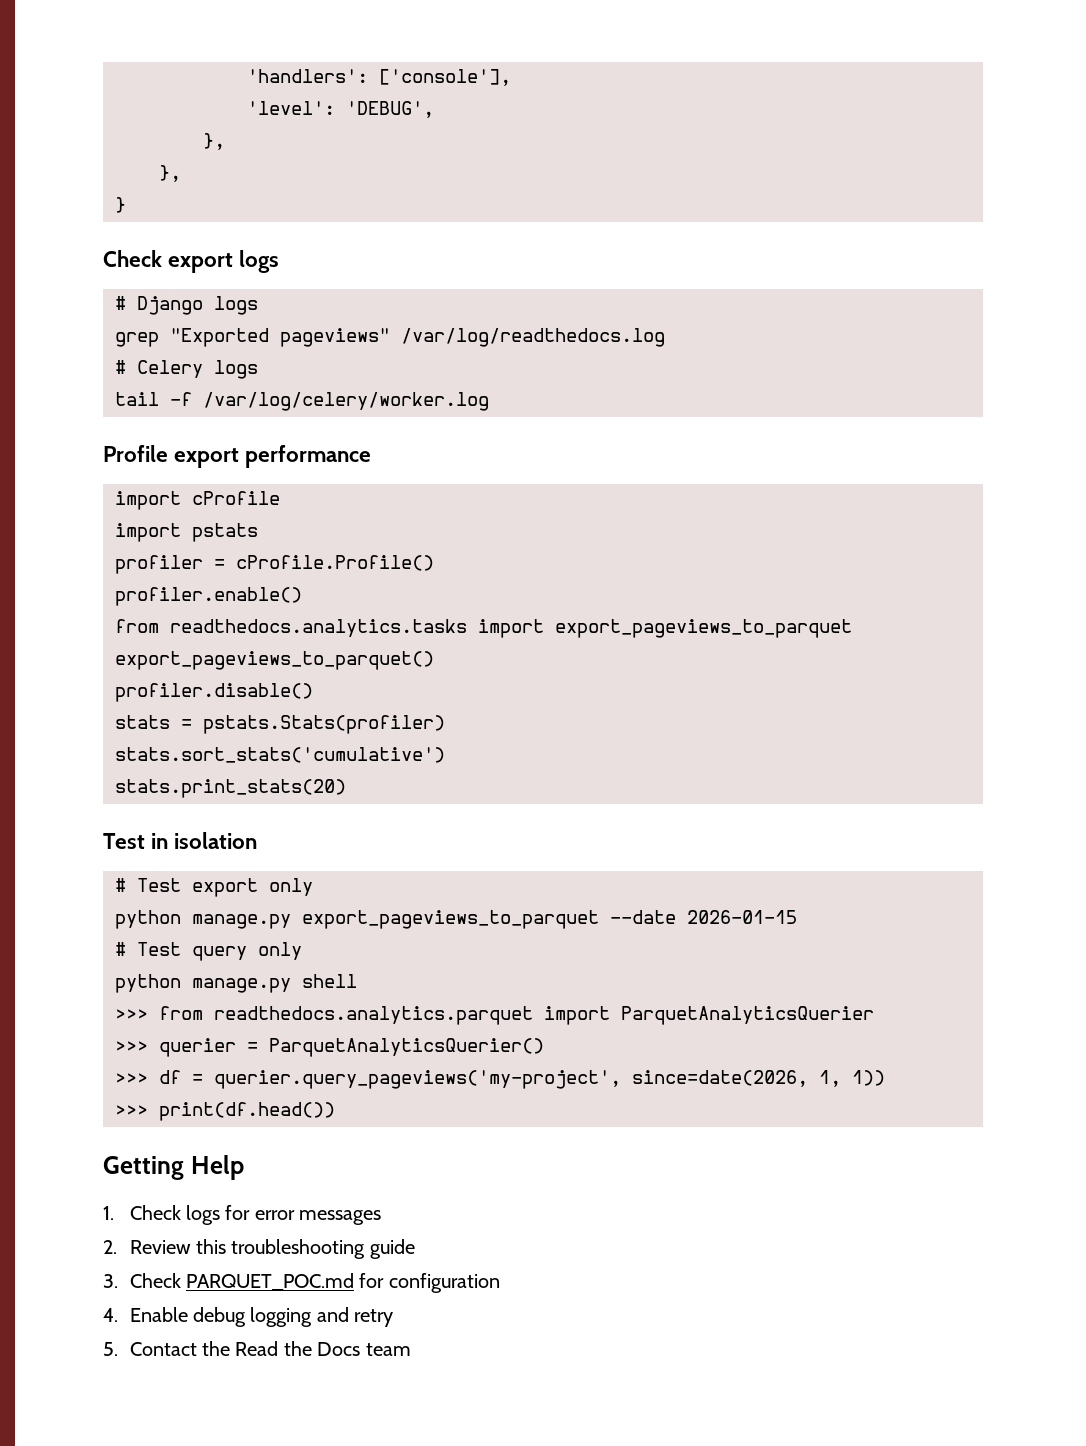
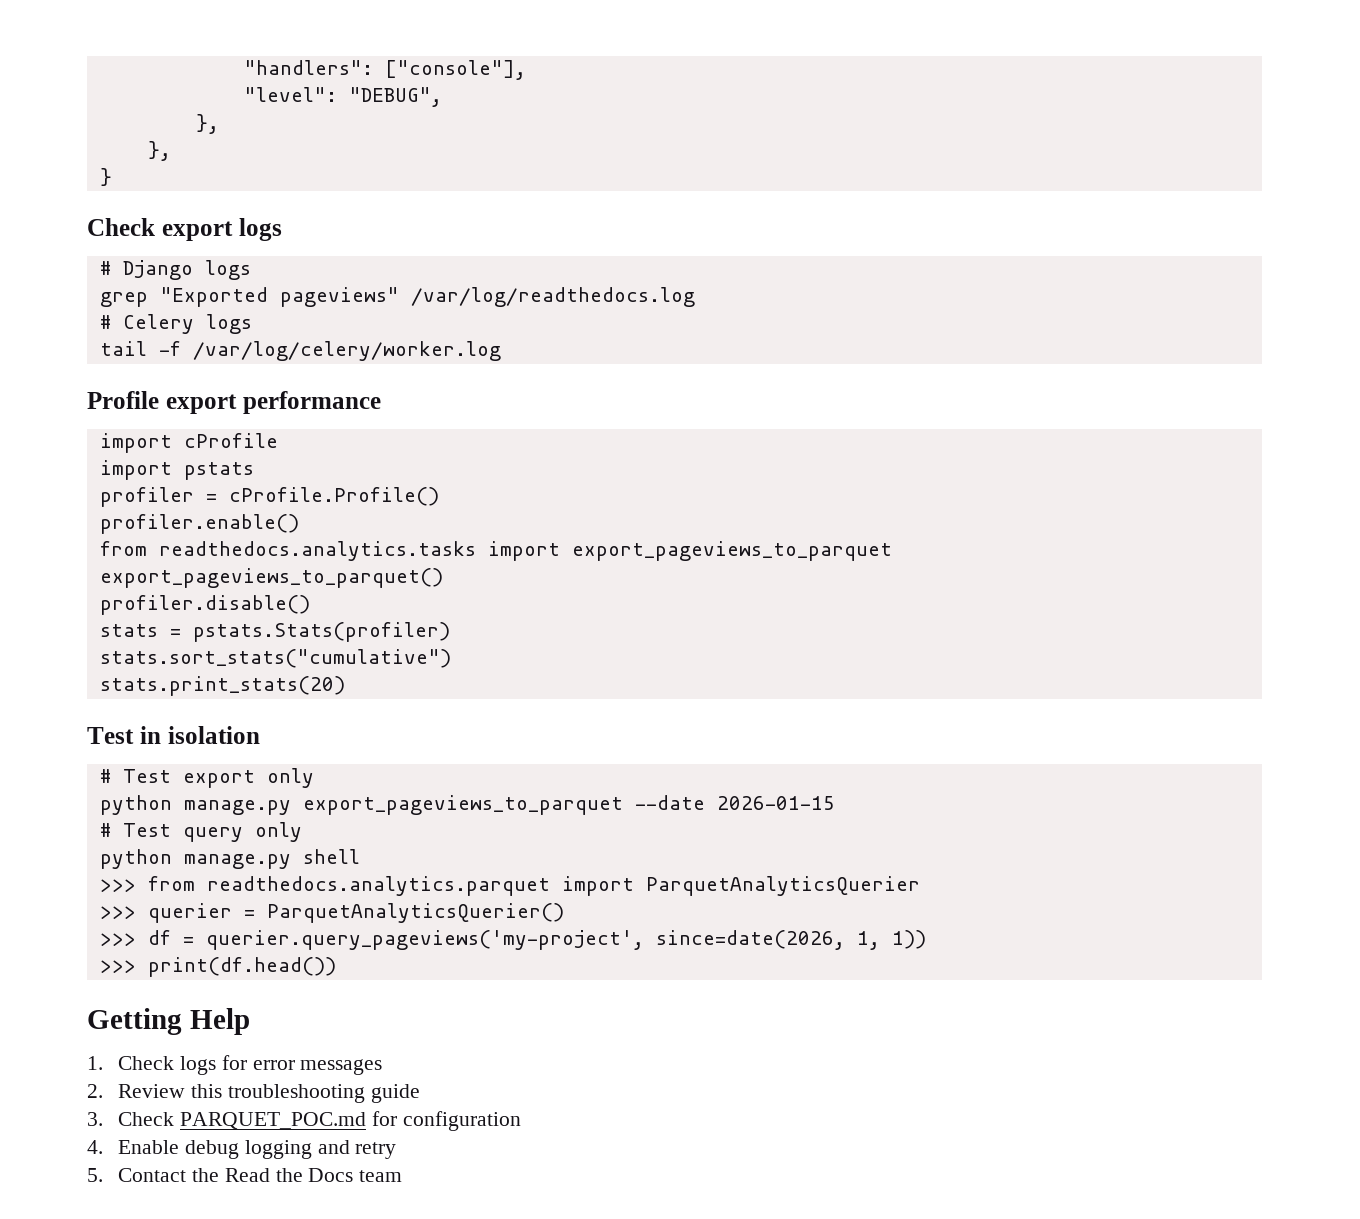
- 'handlers': ['console'],
- 'level': 'DEBUG',
+ "handlers": ["console"],
+ "level": "DEBUG",
- stats.sort_stats('cumulative')
+ stats.sort_stats("cumulative")

